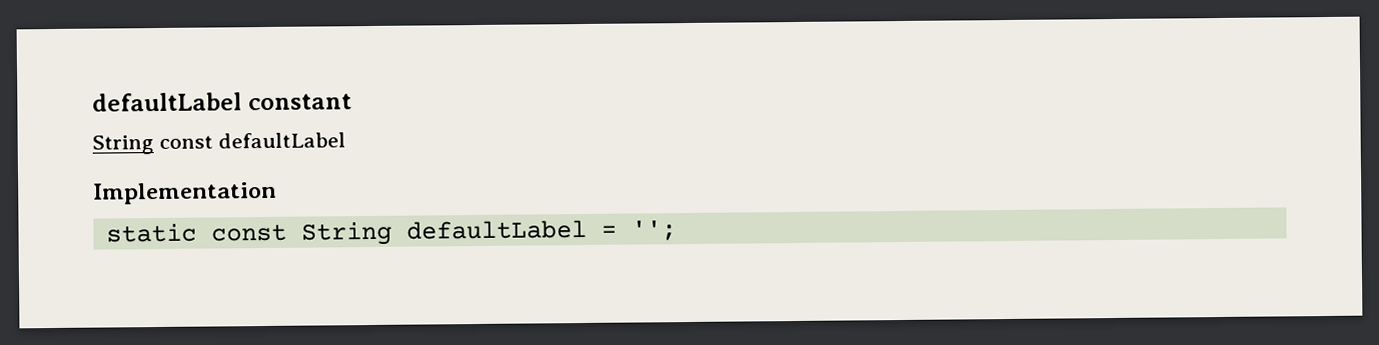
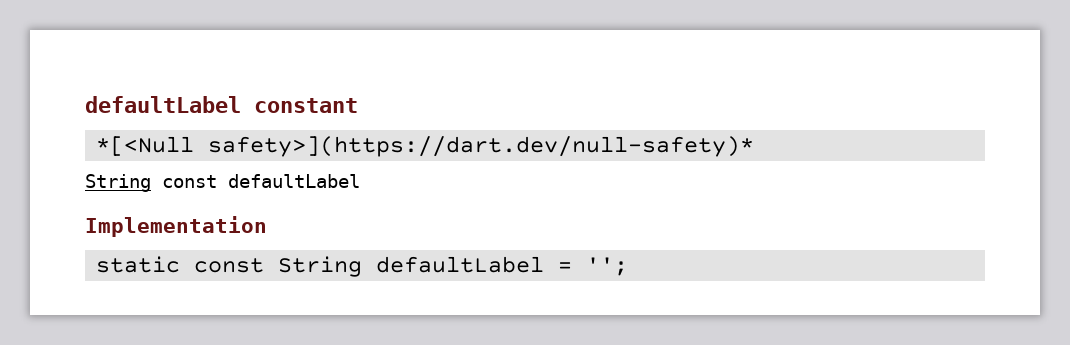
+ *[<Null safety>](https://dart.dev/null-safety)*

